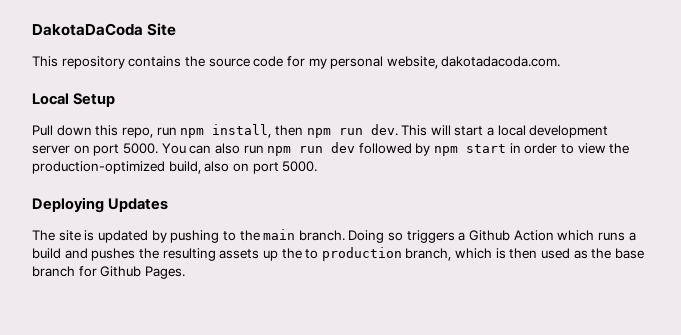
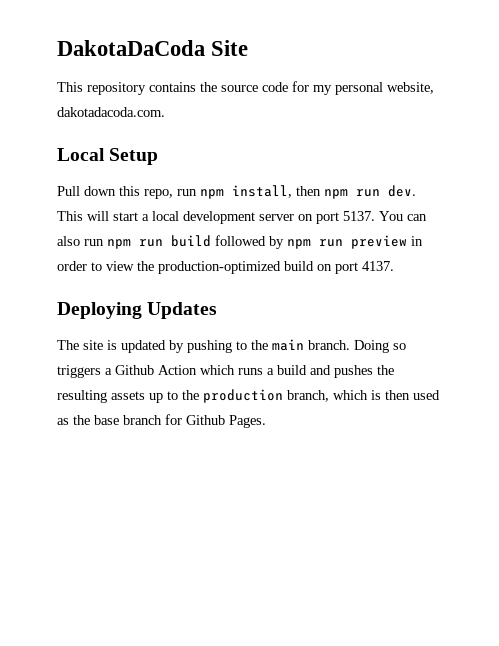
- This will start a local development server on port 5000.
+ This will start a local development server on port 5137.
- You can also run npm run dev followed by npm start in order to view the production-optimized build, also on port 5000.
+ You can also run npm run build followed by npm run preview in order to view the production-optimized build on port 4137.
- Doing so triggers a Github Action which runs a build and pushes the resulting assets up the to production branch, which is then used as the base branch for Github Pages.
+ Doing so triggers a Github Action which runs a build and pushes the resulting assets up to the production branch, which is then used as the base branch for Github Pages.

